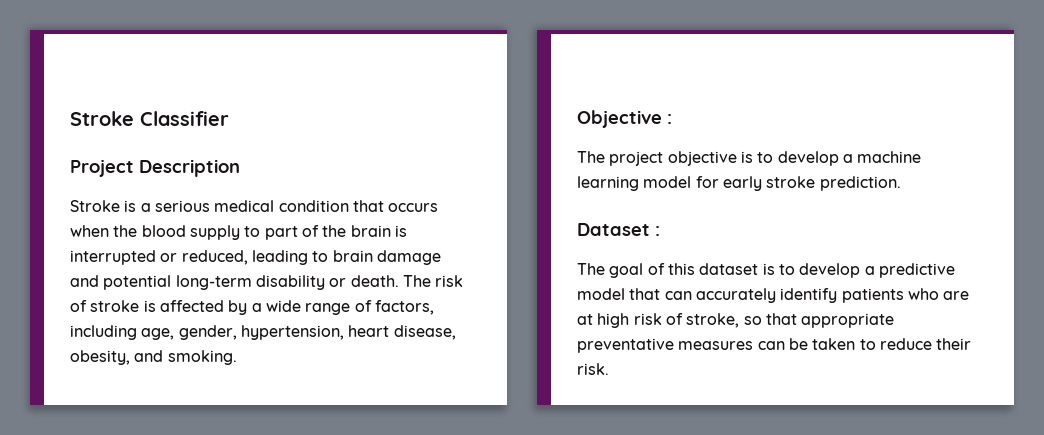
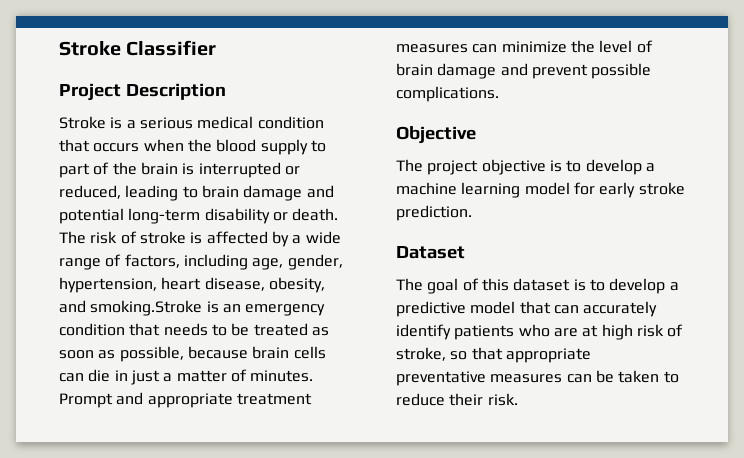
- The risk of stroke is affected by a wide range of factors, including age, gender, hypertension, heart disease, obesity, and smoking.
+ The risk of stroke is affected by a wide range of factors, including age, gender, hypertension, heart disease, obesity, and smoking.Stroke is an emergency condition that needs to be treated as soon as possible, because brain cells can die in just a matter of minutes. Prompt and appropriate treatment measures can minimize the level of brain damage and prevent possible complications.
- Objective :
+ Objective
- Dataset :
+ Dataset

